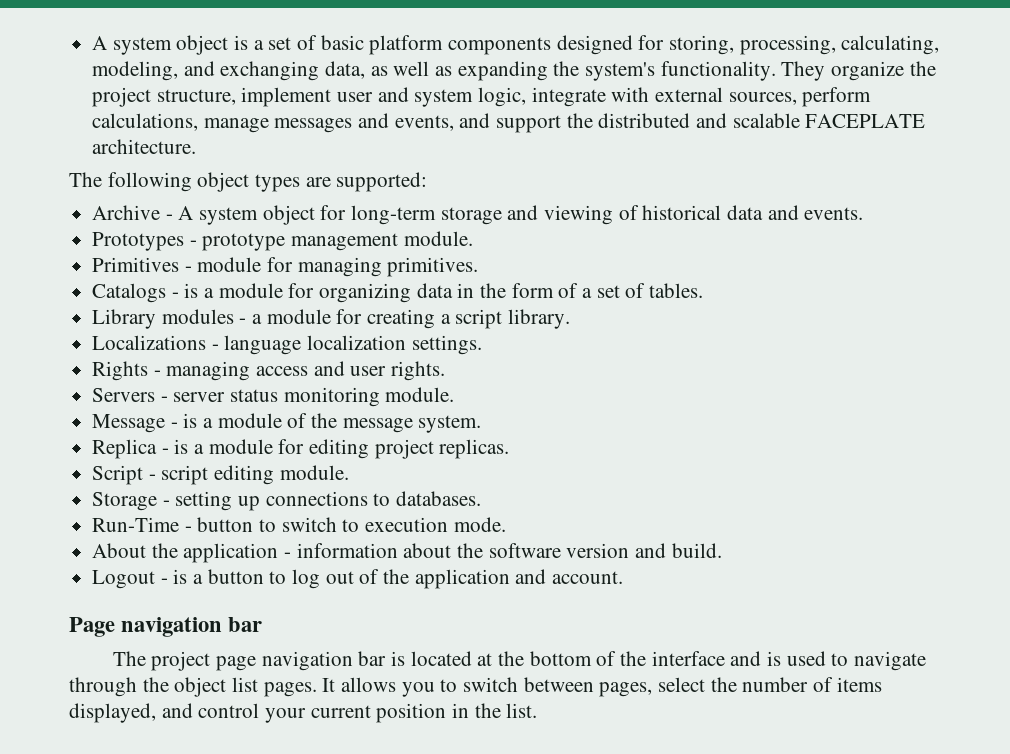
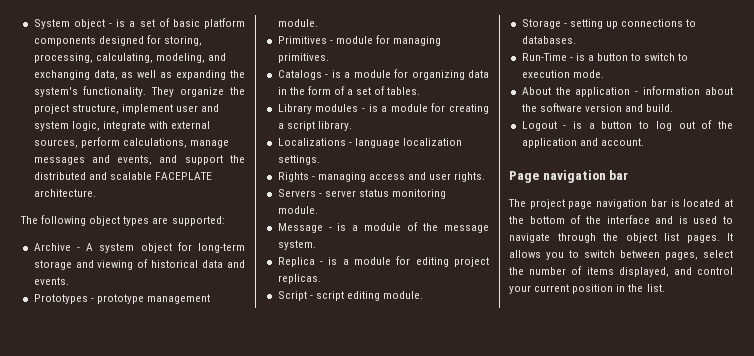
- A system object is a set of basic platform components designed for storing, processing, calculating, modeling, and exchanging data, as well as expanding the system's functionality.
+ System object - is a set of basic platform components designed for storing, processing, calculating, modeling, and exchanging data, as well as expanding the system's functionality.
- Library modules - a module for creating a script library.
+ Library modules - is a module for creating a script library.
- Run-Time - button to switch to execution mode.
+ Run-Time - is a button to switch to execution mode.

